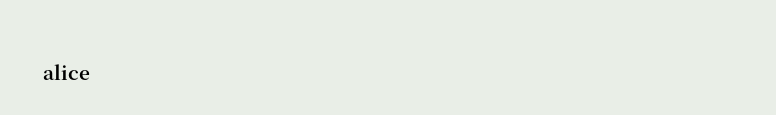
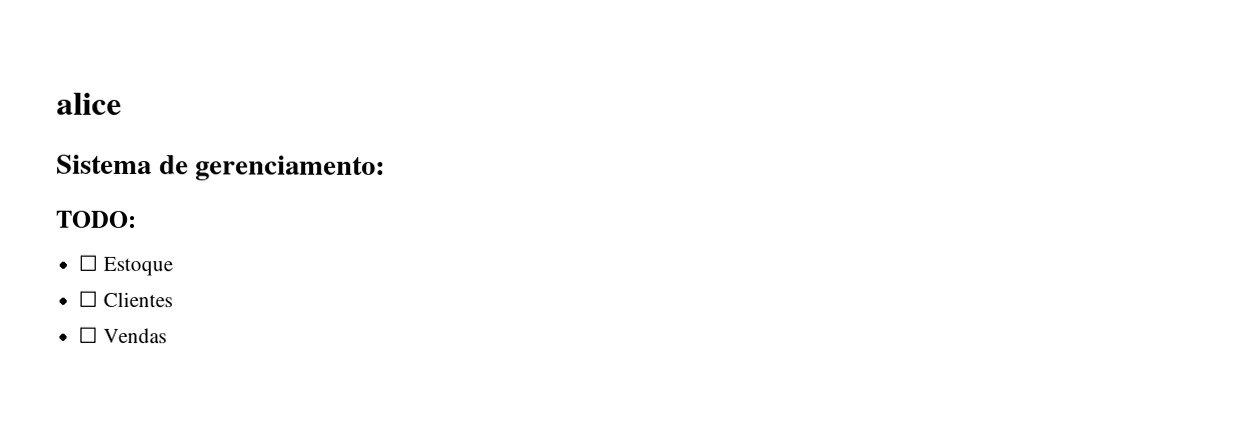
+ Sistema de gerenciamento:
+ TODO:
+ ☐ Estoque
+ ☐ Clientes
+ ☐ Vendas

